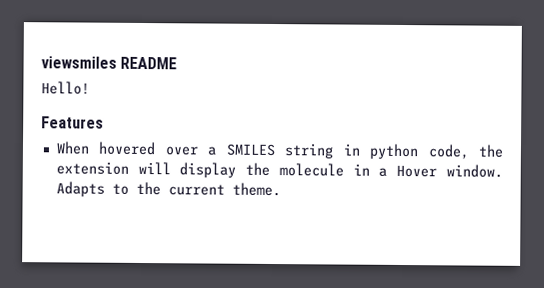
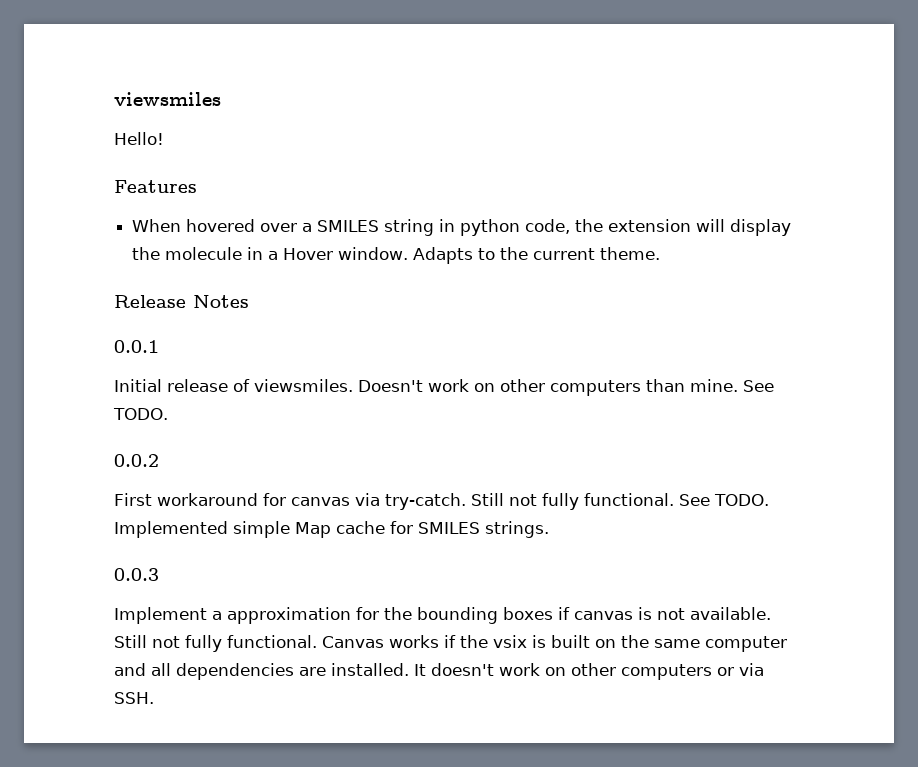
- viewsmiles README
+ viewsmiles
+ Release Notes
+ 0.0.1
+ Initial release of viewsmiles. Doesn't work on other computers than mine. See TODO.
+ 0.0.2
+ First workaround for canvas via try-catch. Still not fully functional. See TODO. Implemented simple Map cache for SMILES strings.
+ 0.0.3
+ Implement a approximation for the bounding boxes if canvas is not available. Still not fully functional. Canvas works if the vsix is built on the same computer and all dependencies are installed. It doesn't work on other computers or via SSH.

